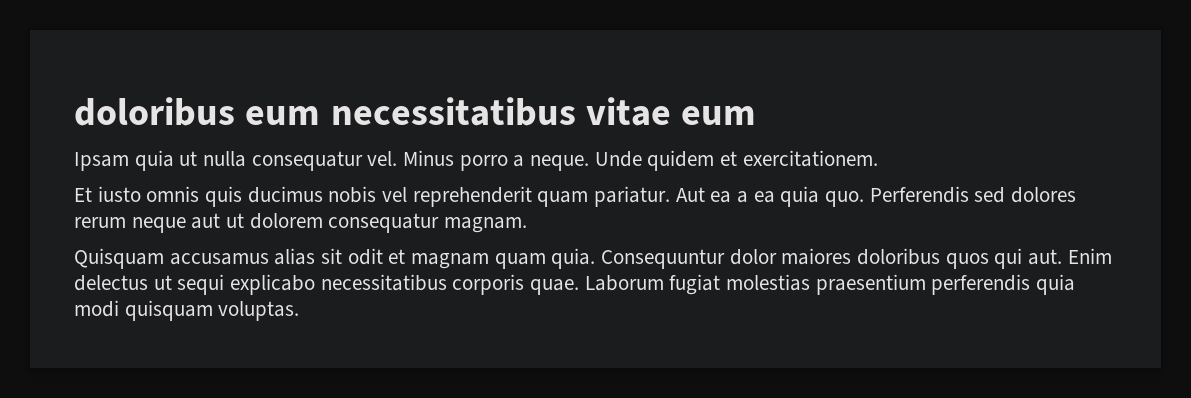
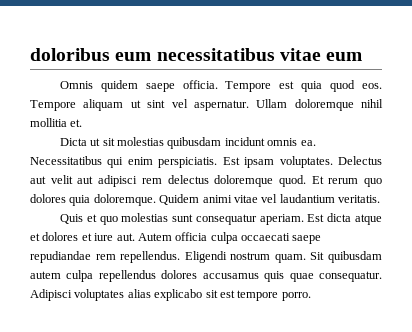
- Ipsam quia ut nulla consequatur vel. Minus porro a neque. Unde quidem et exercitationem.
- Et iusto omnis quis ducimus nobis vel reprehenderit quam pariatur. Aut ea a ea quia quo. Perferendis sed dolores rerum neque aut ut dolorem consequatur magnam.
- Quisquam accusamus alias sit odit et magnam quam quia. Consequuntur dolor maiores doloribus quos qui aut. Enim delectus ut sequi explicabo necessitatibus corporis quae. Laborum fugiat molestias praesentium perferendis quia modi quisquam voluptas.
+ Omnis quidem saepe officia. Tempore est quia quod eos. Tempore aliquam ut sint vel aspernatur. Ullam doloremque nihil mollitia et.
+ Dicta ut sit molestias quibusdam incidunt omnis ea. Necessitatibus qui enim perspiciatis. Est ipsam voluptates. Delectus aut velit aut adipisci rem delectus doloremque quod. Et rerum quo dolores quia doloremque. Quidem animi vitae vel laudantium veritatis.
+ Quis et quo molestias sunt consequatur aperiam. Est dicta atque et dolores et iure aut. Autem officia culpa occaecati saepe repudiandae rem repellendus. Eligendi nostrum quam. Sit quibusdam autem culpa repellendus dolores accusamus quis quae consequatur. Adipisci voluptates alias explicabo sit est tempore porro.

